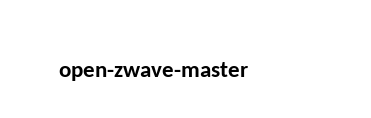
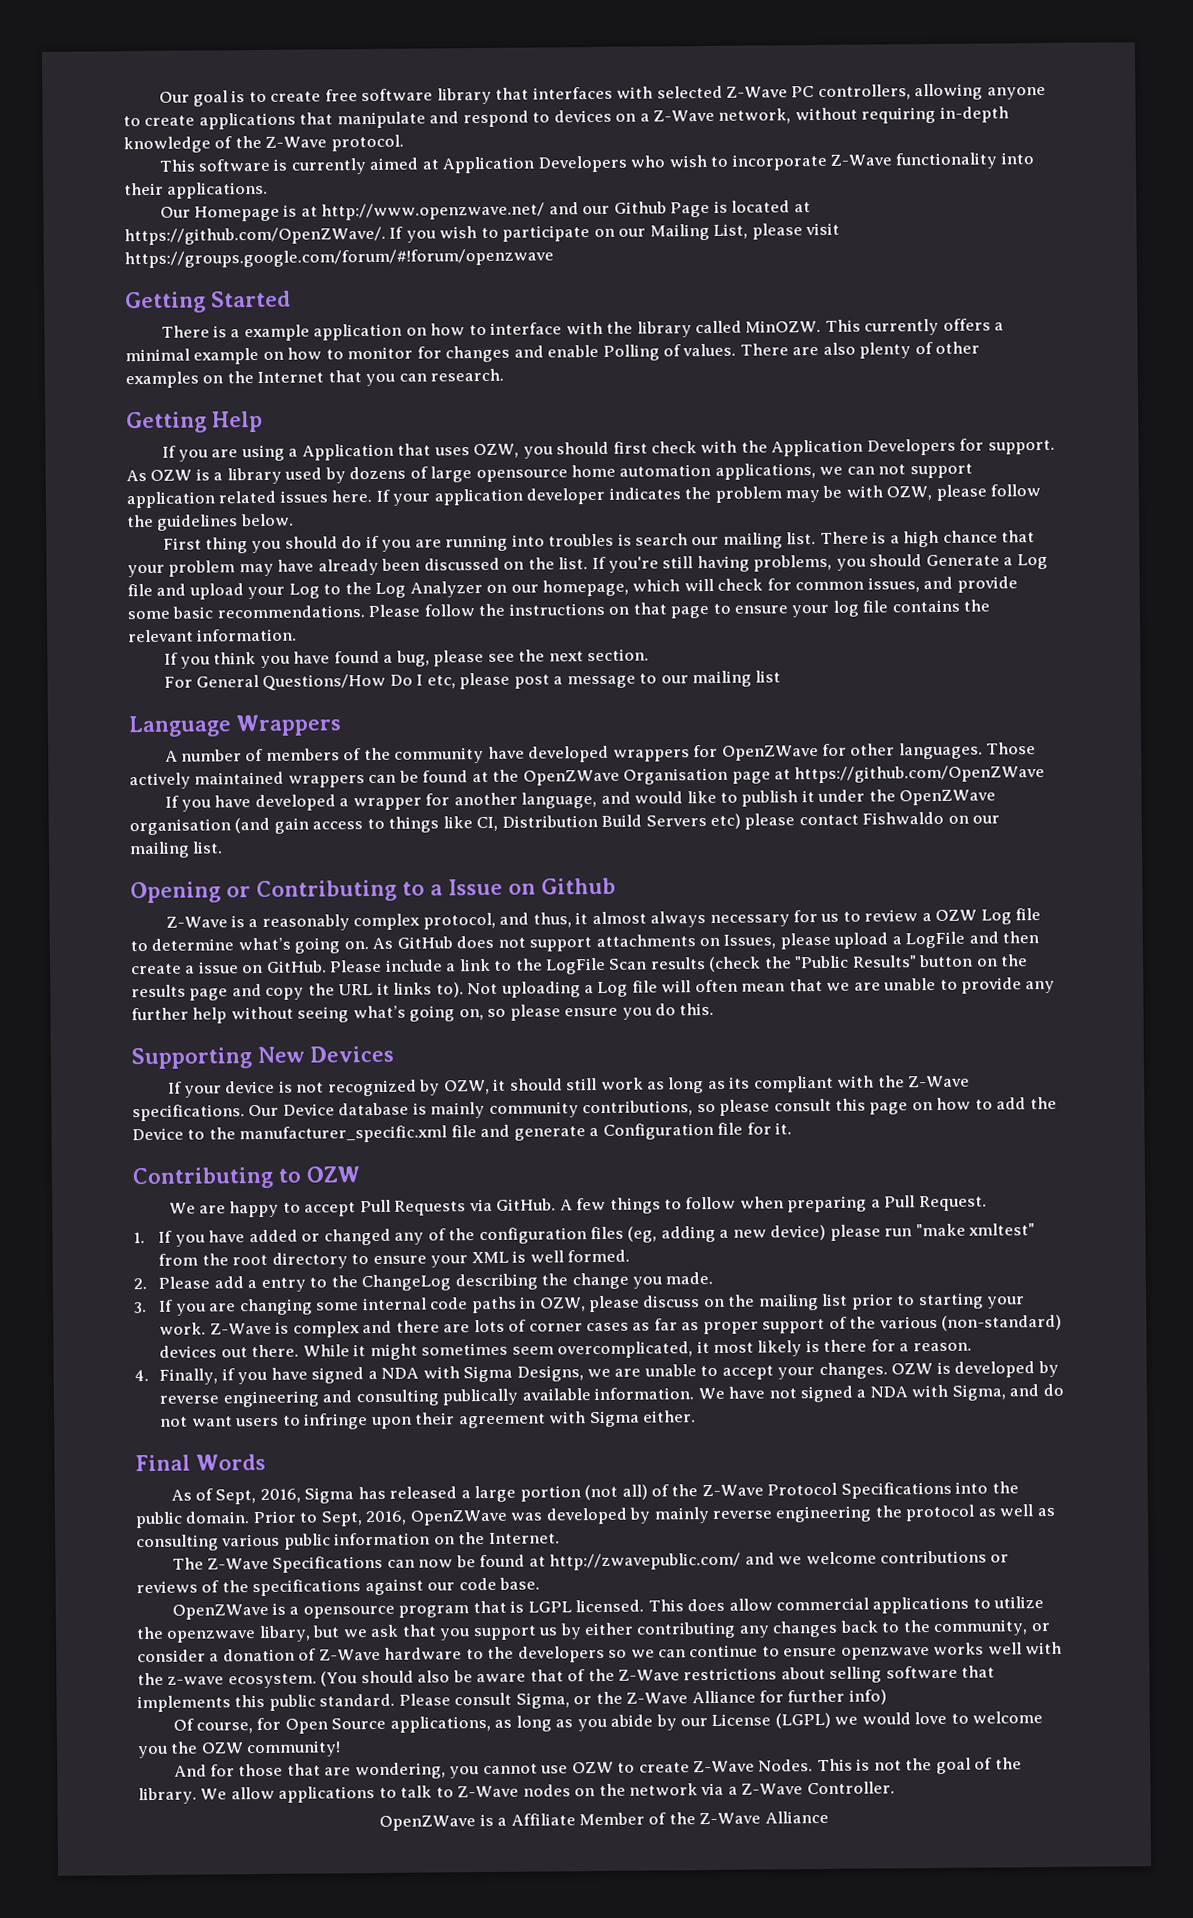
- open-zwave-master
+ Our goal is to create free software library that interfaces with selected Z-Wave PC controllers, allowing anyone to create applications that manipulate and respond to devices on a Z-Wave network, without requiring in-depth knowledge of the Z-Wave protocol.
+ This software is currently aimed at Application Developers who wish to incorporate Z-Wave functionality into their applications.
+ Our Homepage is at http://www.openzwave.net/ and our Github Page is located at https://github.com/OpenZWave/. If you wish to participate on our Mailing List, please visit https://groups.google.com/forum/#!forum/openzwave
+ Getting Started
+ There is a example application on how to interface with the library called MinOZW. This currently offers a minimal example on how to monitor for changes and enable Polling of values. There are also plenty of other examples on the Internet that you can research.
+ Getting Help
+ If you are using a Application that uses OZW, you should first check with the Application Developers for support. As OZW is a library used by dozens of large opensource home automation applications, we can not support application related issues here. If your application developer indicates the problem may be with OZW, please follow the guidelines below.
+ First thing you should do if you are running into troubles is search our mailing list. There is a high chance that your problem may have already been discussed on the list. If you're still having problems, you should Generate a Log file and upload your Log to the Log Analyzer on our homepage, which will check for common issues, and provide some basic recommendations. Please follow the instructions on that page to ensure your log file contains the relevant information.
+ If you think you have found a bug, please see the next section.
+ For General Questions/How Do I etc, please post a message to our mailing list
+ Language Wrappers
+ A number of members of the community have developed wrappers for OpenZWave for other languages. Those actively maintained wrappers can be found at the OpenZWave Organisation page at https://github.com/OpenZWave
+ If you have developed a wrapper for another language, and would like to publish it under the OpenZWave organisation (and gain access to things like CI, Distribution Build Servers etc) please contact Fishwaldo on our mailing list.
+ Opening or Contributing to a Issue on Github
+ Z-Wave is a reasonably complex protocol, and thus, it almost always necessary for us to review a OZW Log file to determine what’s going on. As GitHub does not support attachments on Issues, please upload a LogFile and then create a issue on GitHub. Please include a link to the LogFile Scan results (check the "Public Results" button on the results page and copy the URL it links to). Not uploading a Log file will often mean that we are unable to provide any further help without seeing what’s going on, so please ensure you do this.
+ Supporting New Devices
+ If your device is not recognized by OZW, it should still work as long as its compliant with the Z-Wave specifications. Our Device database is mainly community contributions, so please consult this page on how to add the Device to the manufacturer_specific.xml file and generate a Configuration file for it.
+ Contributing to OZW
+ We are happy to accept Pull Requests via GitHub. A few things to follow when preparing a Pull Request.
+ 1. If you have added or changed any of the configuration files (eg, adding a new device) please run "make xmltest" from the root directory to ensure your XML is well formed.
+ 2. Please add a entry to the ChangeLog describing the change you made.
+ 3. If you are changing some internal code paths in OZW, please discuss on the mailing list prior to starting your work. Z-Wave is complex and there are lots of corner cases as far as proper support of the various (non-standard) devices out there. While it might sometimes seem overcomplicated, it most likely is there for a reason.
+ 4. Finally, if you have signed a NDA with Sigma Designs, we are unable to accept your changes. OZW is developed by reverse engineering and consulting publically available information. We have not signed a NDA with Sigma, and do not want users to infringe upon their agreement with Sigma either.
+ Final Words
+ As of Sept, 2016, Sigma has released a large portion (not all) of the Z-Wave Protocol Specifications into the public domain. Prior to Sept, 2016, OpenZWave was developed by mainly reverse engineering the protocol as well as consulting various public information on the Internet.
+ The Z-Wave Specifications can now be found at http://zwavepublic.com/ and we welcome contributions or reviews of the specifications against our code base.
+ OpenZWave is a opensource program that is LGPL licensed. This does allow commercial applications to utilize the openzwave libary, but we ask that you support us by either contributing any changes back to the community, or consider a donation of Z-Wave hardware to the developers so we can continue to ensure openzwave works well with the z-wave ecosystem. (You should also be aware that of the Z-Wave restrictions about selling software that implements this public standard. Please consult Sigma, or the Z-Wave Alliance for further info)
+ Of course, for Open Source applications, as long as you abide by our License (LGPL) we would love to welcome you the OZW community!
+ And for those that are wondering, you cannot use OZW to create Z-Wave Nodes. This is not the goal of the library. We allow applications to talk to Z-Wave nodes on the network via a Z-Wave Controller.
+ OpenZWave is a Affiliate Member of the Z-Wave Alliance

